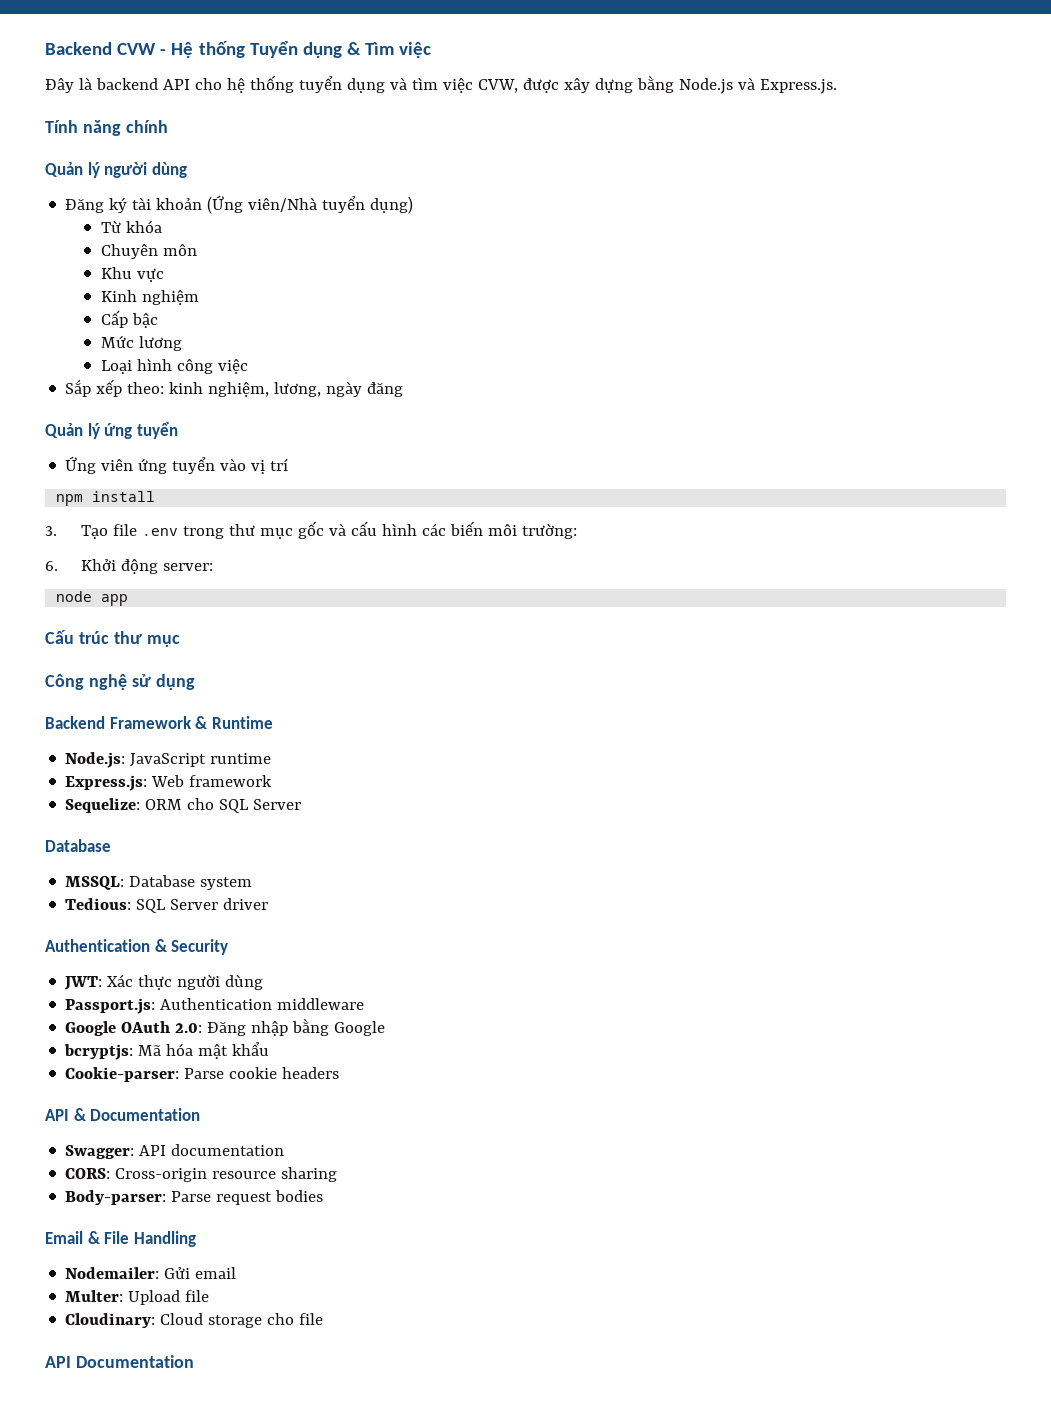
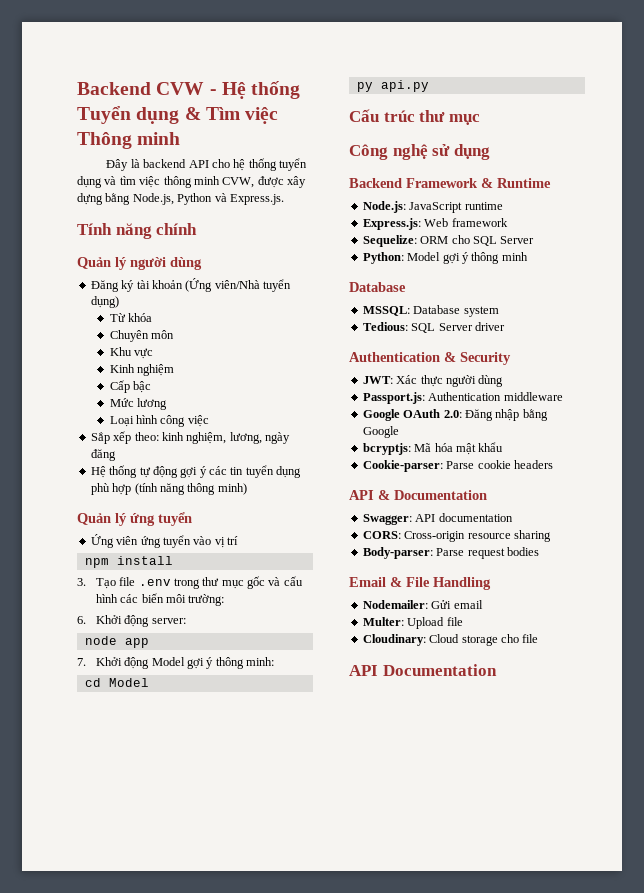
- Backend CVW - Hệ thống Tuyển dụng & Tìm việc
+ Backend CVW - Hệ thống Tuyển dụng & Tìm việc Thông minh
- Đây là backend API cho hệ thống tuyển dụng và tìm việc CVW, được xây dựng bằng Node.js và Express.js.
+ Đây là backend API cho hệ thống tuyển dụng và tìm việc thông minh CVW, được xây dựng bằng Node.js, Python và Express.js.
+ Hệ thống tự động gợi ý các tin tuyển dụng phù hợp (tính năng thông minh)
+ 7. Khởi động Model gợi ý thông minh:
+ cd Model
+ py api.py
+ Python: Model gợi ý thông minh

